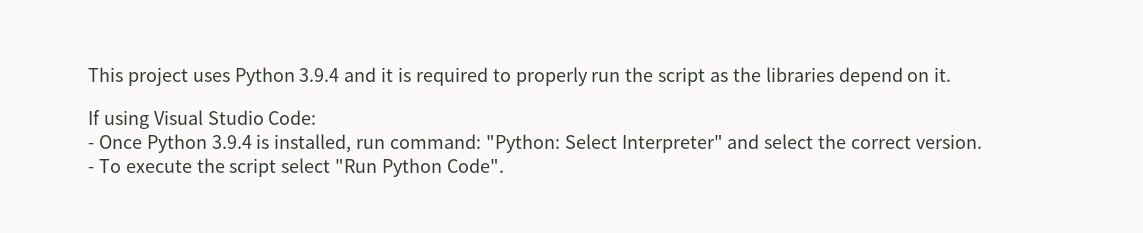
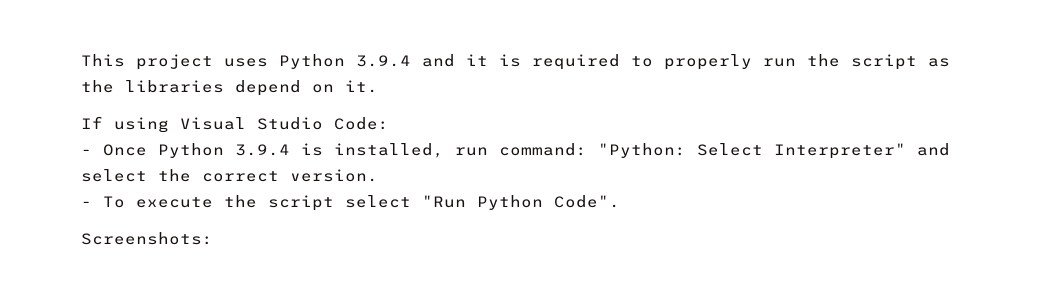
+ Screenshots:

